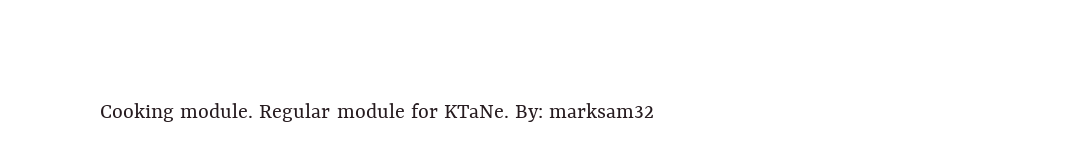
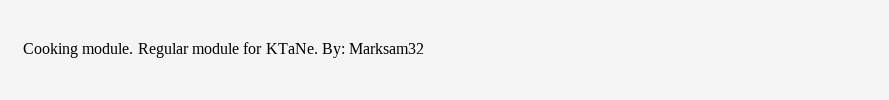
- By: marksam32
+ By: Marksam32

